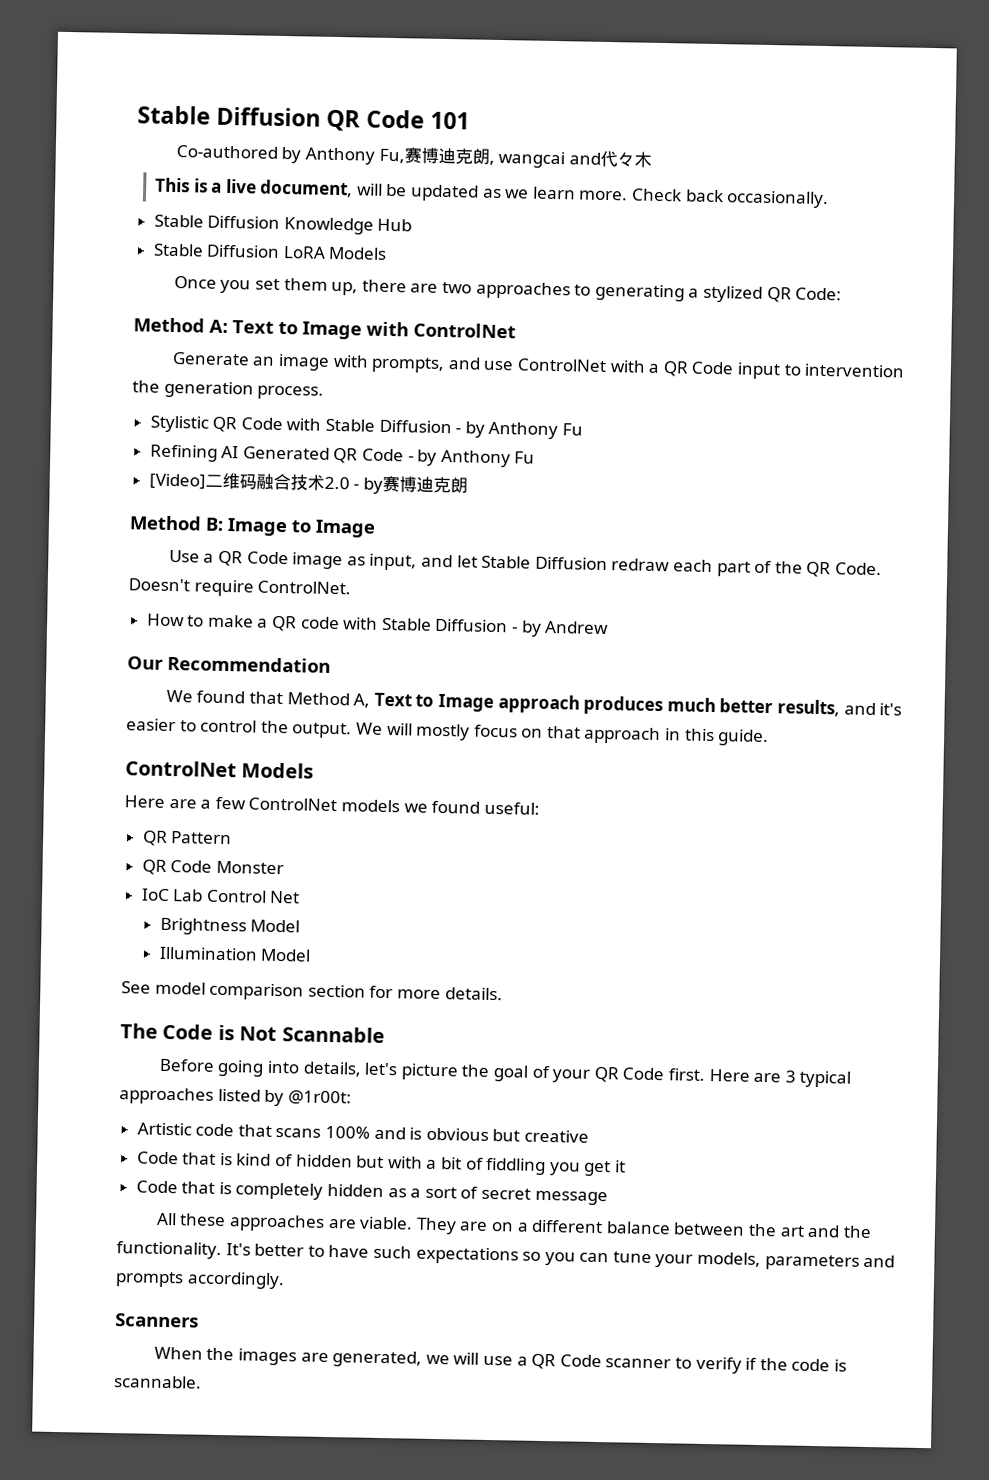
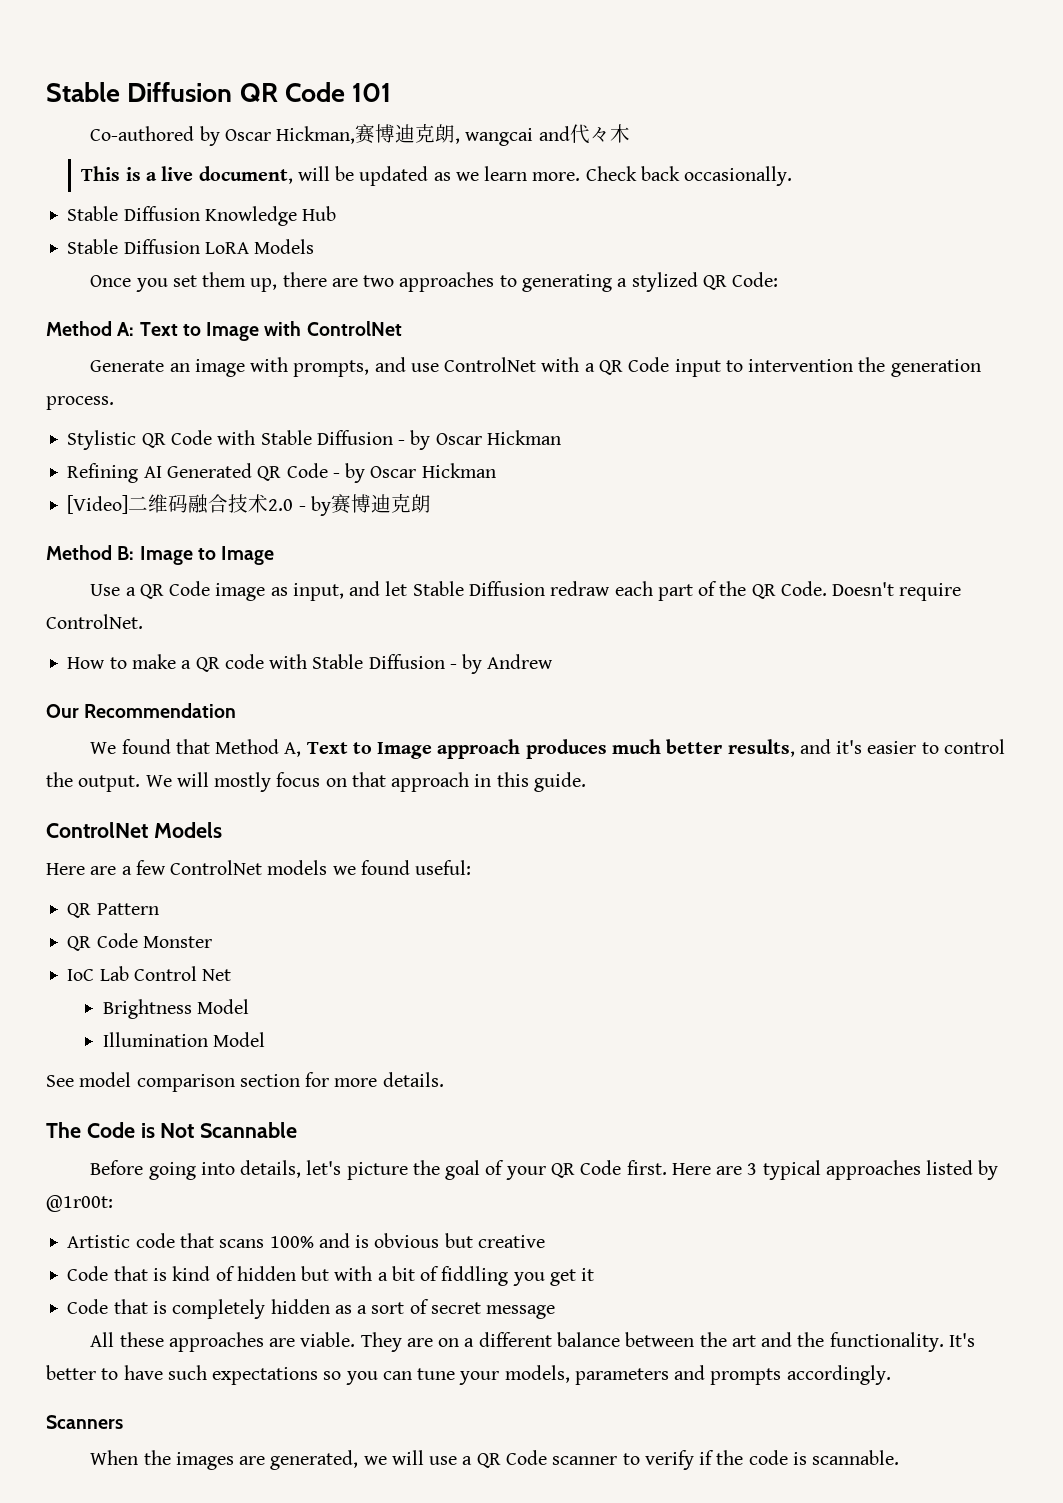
- Co-authored by Anthony Fu,赛博迪克朗, wangcai and代々木
+ Co-authored by Oscar Hickman,赛博迪克朗, wangcai and代々木
- Stylistic QR Code with Stable Diffusion - by Anthony Fu
+ Stylistic QR Code with Stable Diffusion - by Oscar Hickman
- Refining AI Generated QR Code - by Anthony Fu
+ Refining AI Generated QR Code - by Oscar Hickman

